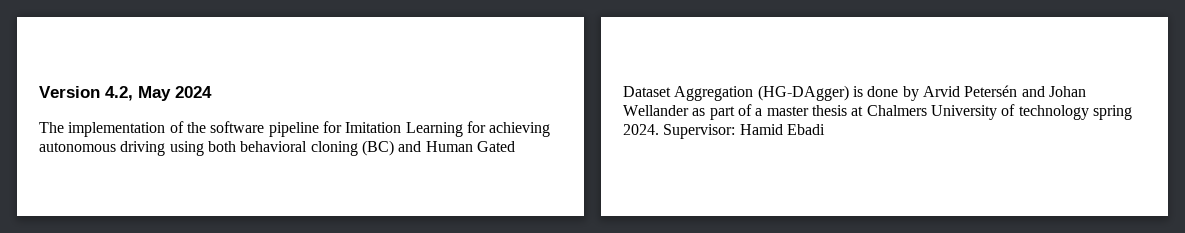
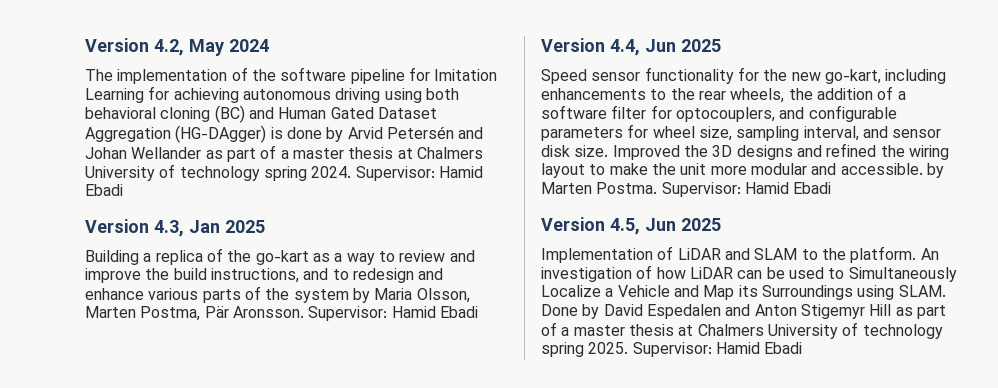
+ Version 4.3, Jan 2025
+ Building a replica of the go-kart as a way to review and improve the build instructions, and to redesign and enhance various parts of the system by Maria Olsson, Marten Postma, Pär Aronsson. Supervisor: Hamid Ebadi
+ Version 4.4, Jun 2025
+ Speed sensor functionality for the new go-kart, including enhancements to the rear wheels, the addition of a software filter for optocouplers, and configurable parameters for wheel size, sampling interval, and sensor disk size. Improved the 3D designs and refined the wiring layout to make the unit more modular and accessible. by Marten Postma. Supervisor: Hamid Ebadi
+ Version 4.5, Jun 2025
+ Implementation of LiDAR and SLAM to the platform. An investigation of how LiDAR can be used to Simultaneously Localize a Vehicle and Map its Surroundings using SLAM. Done by David Espedalen and Anton Stigemyr Hill as part of a master thesis at Chalmers University of technology spring 2025. Supervisor: Hamid Ebadi

